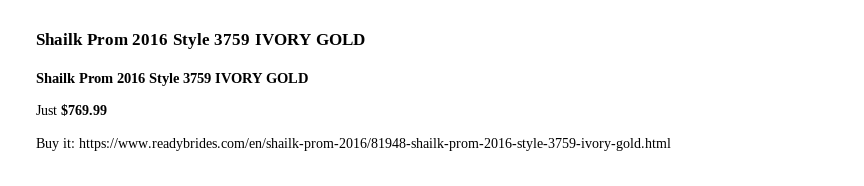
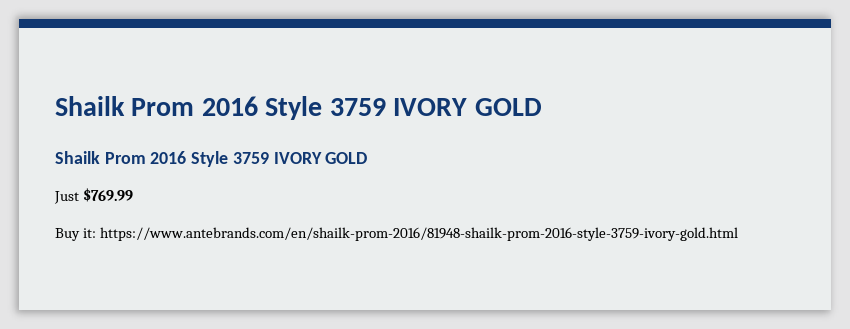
- Buy it: https://www.readybrides.com/en/shailk-prom-2016/81948-shailk-prom-2016-style-3759-ivory-gold.html
+ Buy it: https://www.antebrands.com/en/shailk-prom-2016/81948-shailk-prom-2016-style-3759-ivory-gold.html

